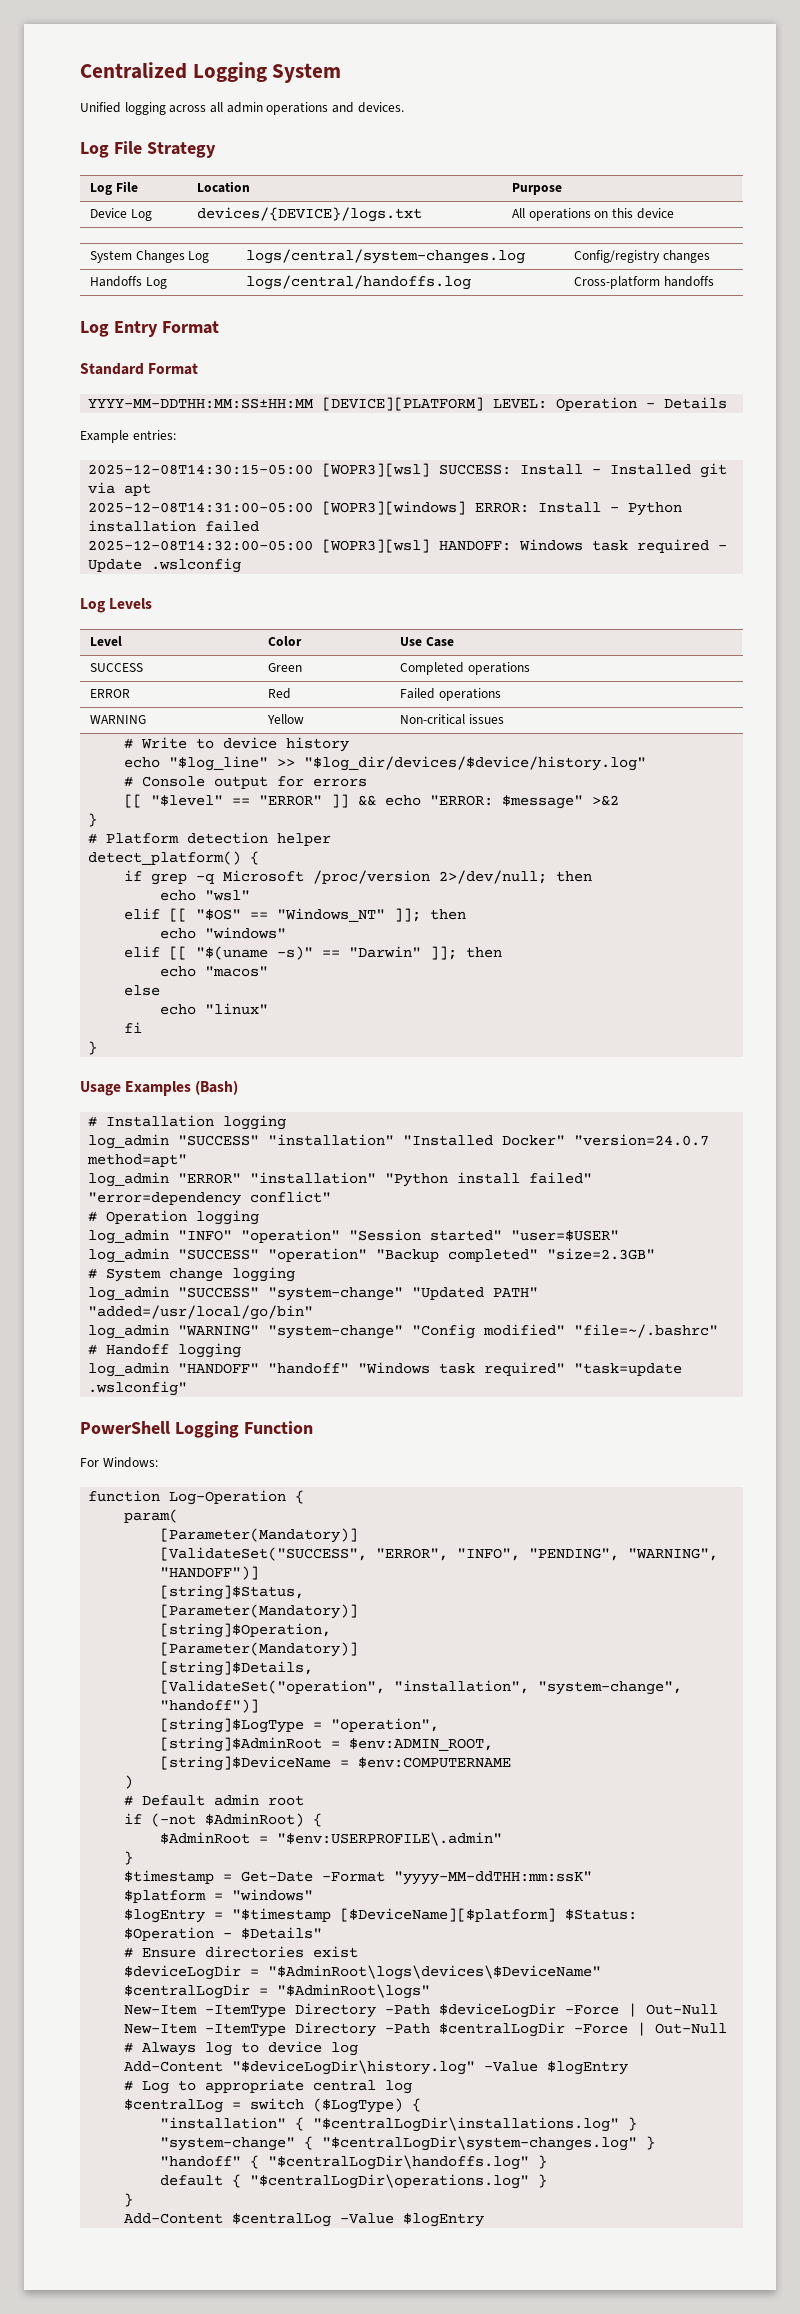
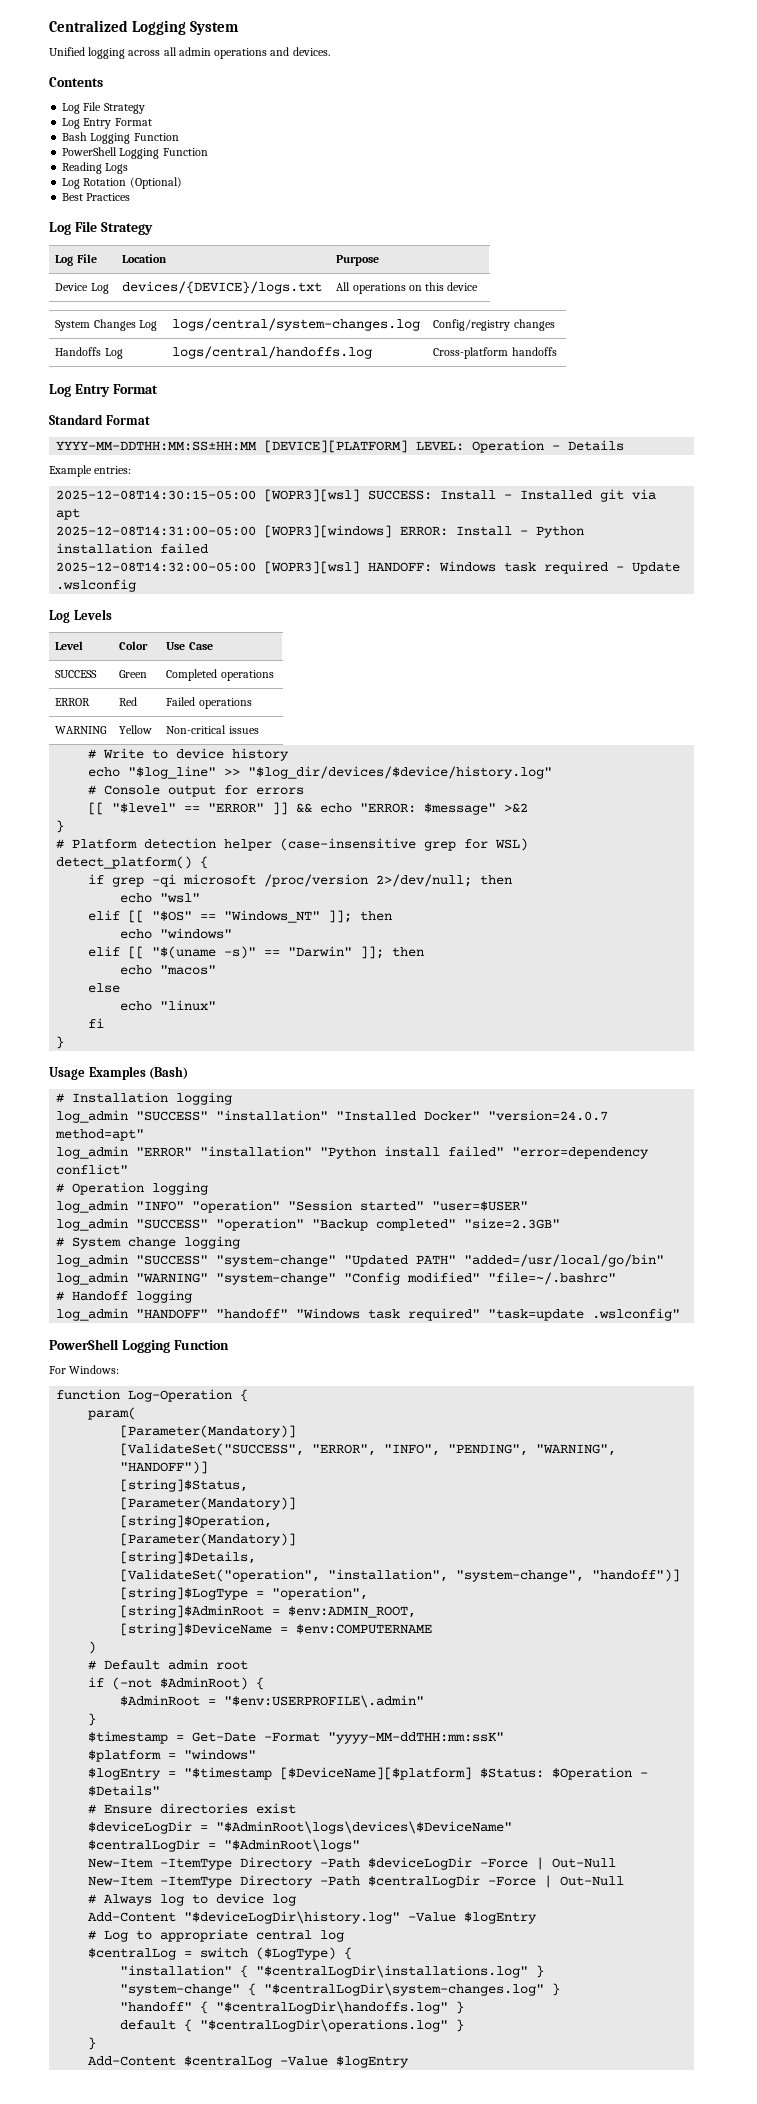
+ Contents
+ Log File Strategy
+ Log Entry Format
+ Bash Logging Function
+ PowerShell Logging Function
+ Reading Logs
+ Log Rotation (Optional)
+ Best Practices
- # Platform detection helper
+ # Platform detection helper (case-insensitive grep for WSL)
- if grep -q Microsoft /proc/version 2>/dev/null; then
+ if grep -qi microsoft /proc/version 2>/dev/null; then

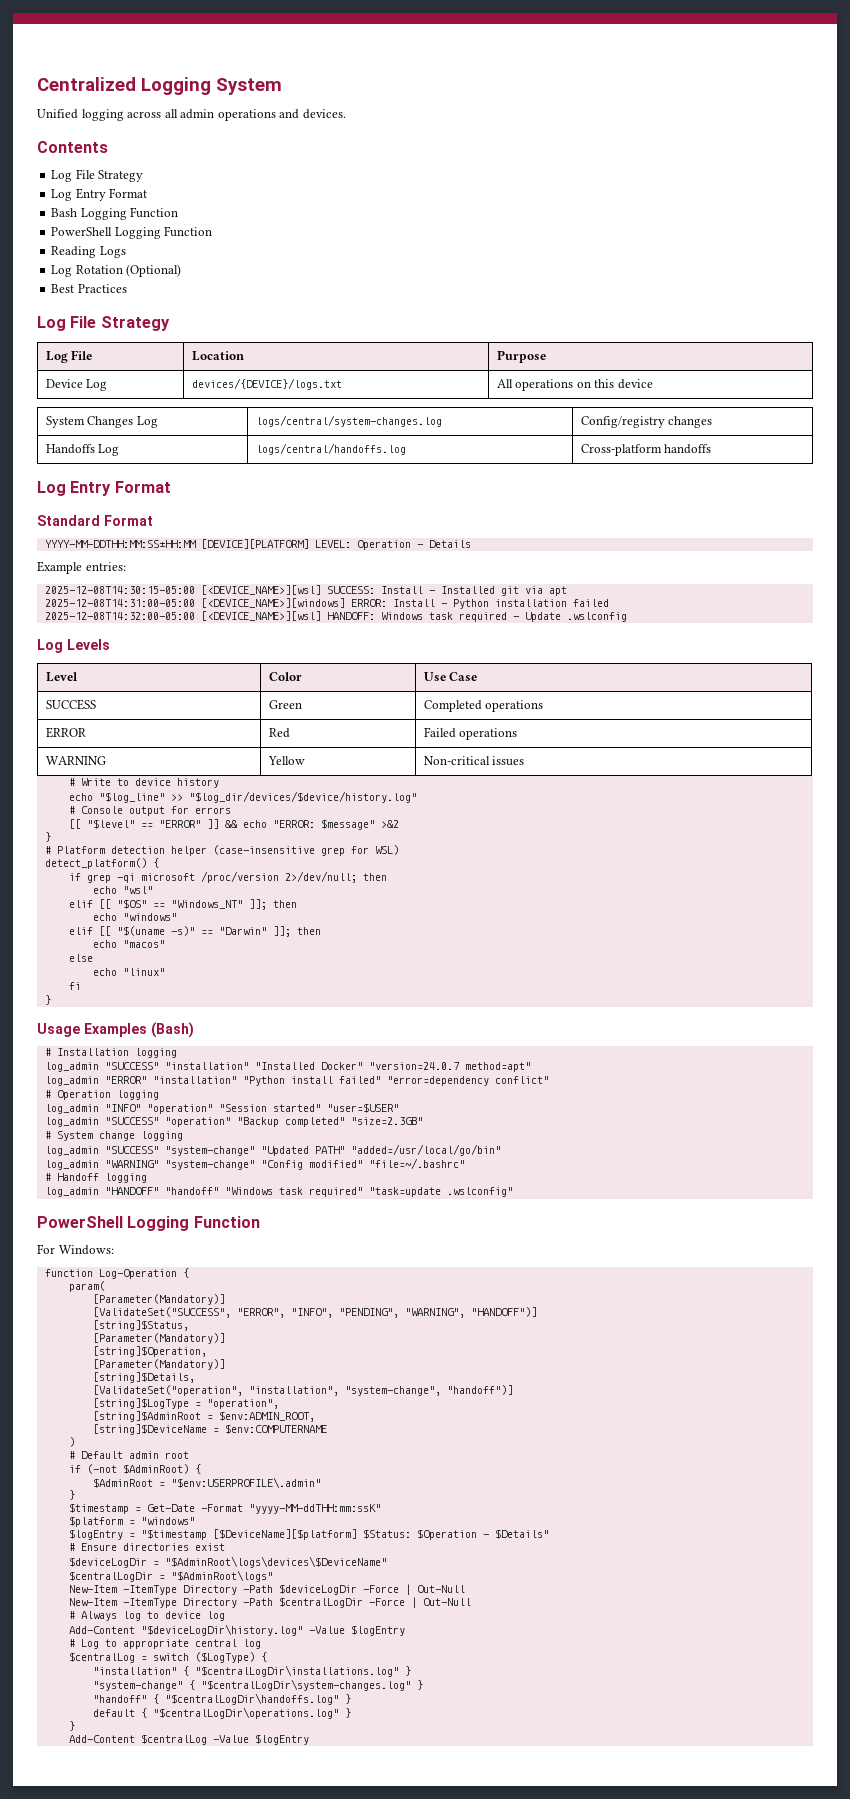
- 2025-12-08T14:30:15-05:00 [WOPR3][wsl] SUCCESS: Install - Installed git via apt
+ 2025-12-08T14:30:15-05:00 [<DEVICE_NAME>][wsl] SUCCESS: Install - Installed git via apt
- 2025-12-08T14:31:00-05:00 [WOPR3][windows] ERROR: Install - Python installation failed
+ 2025-12-08T14:31:00-05:00 [<DEVICE_NAME>][windows] ERROR: Install - Python installation failed
- 2025-12-08T14:32:00-05:00 [WOPR3][wsl] HANDOFF: Windows task required - Update .wslconfig
+ 2025-12-08T14:32:00-05:00 [<DEVICE_NAME>][wsl] HANDOFF: Windows task required - Update .wslconfig

